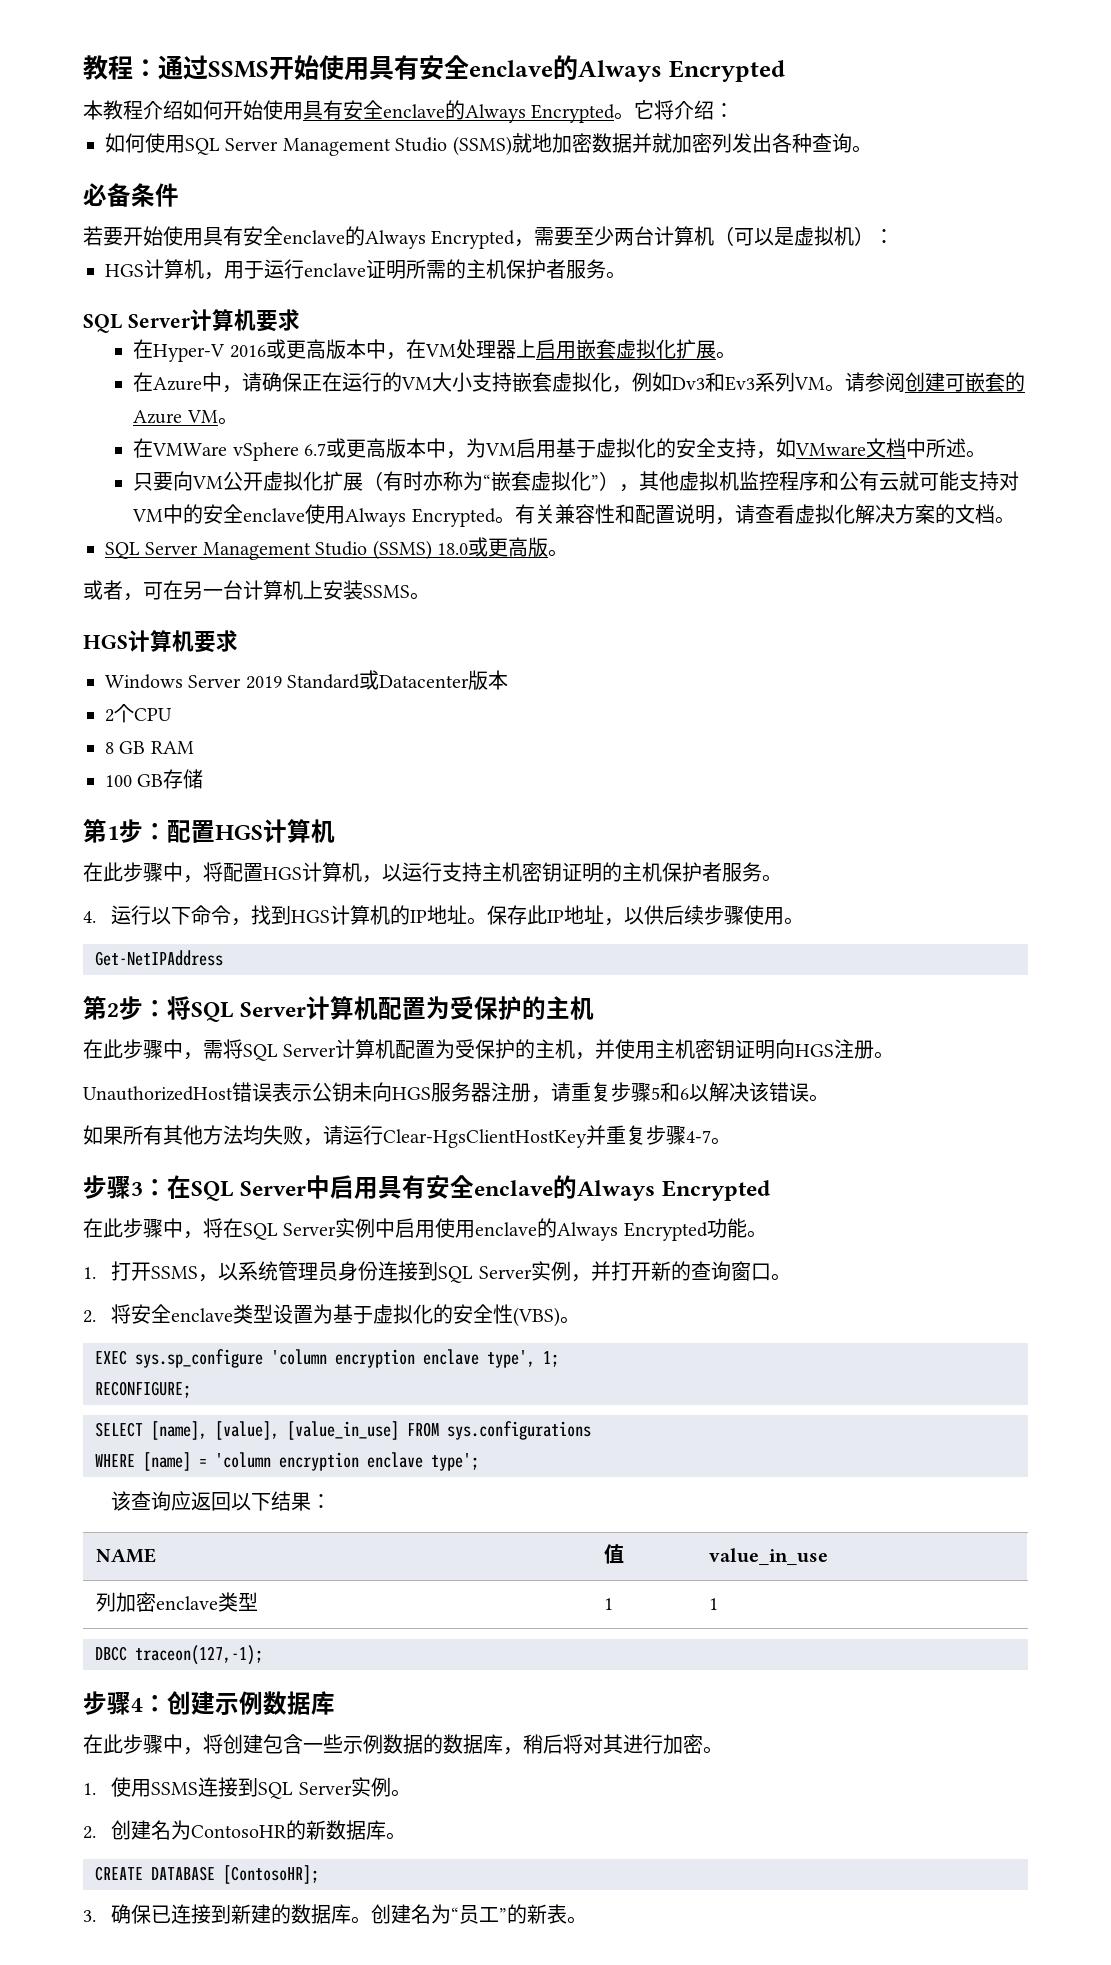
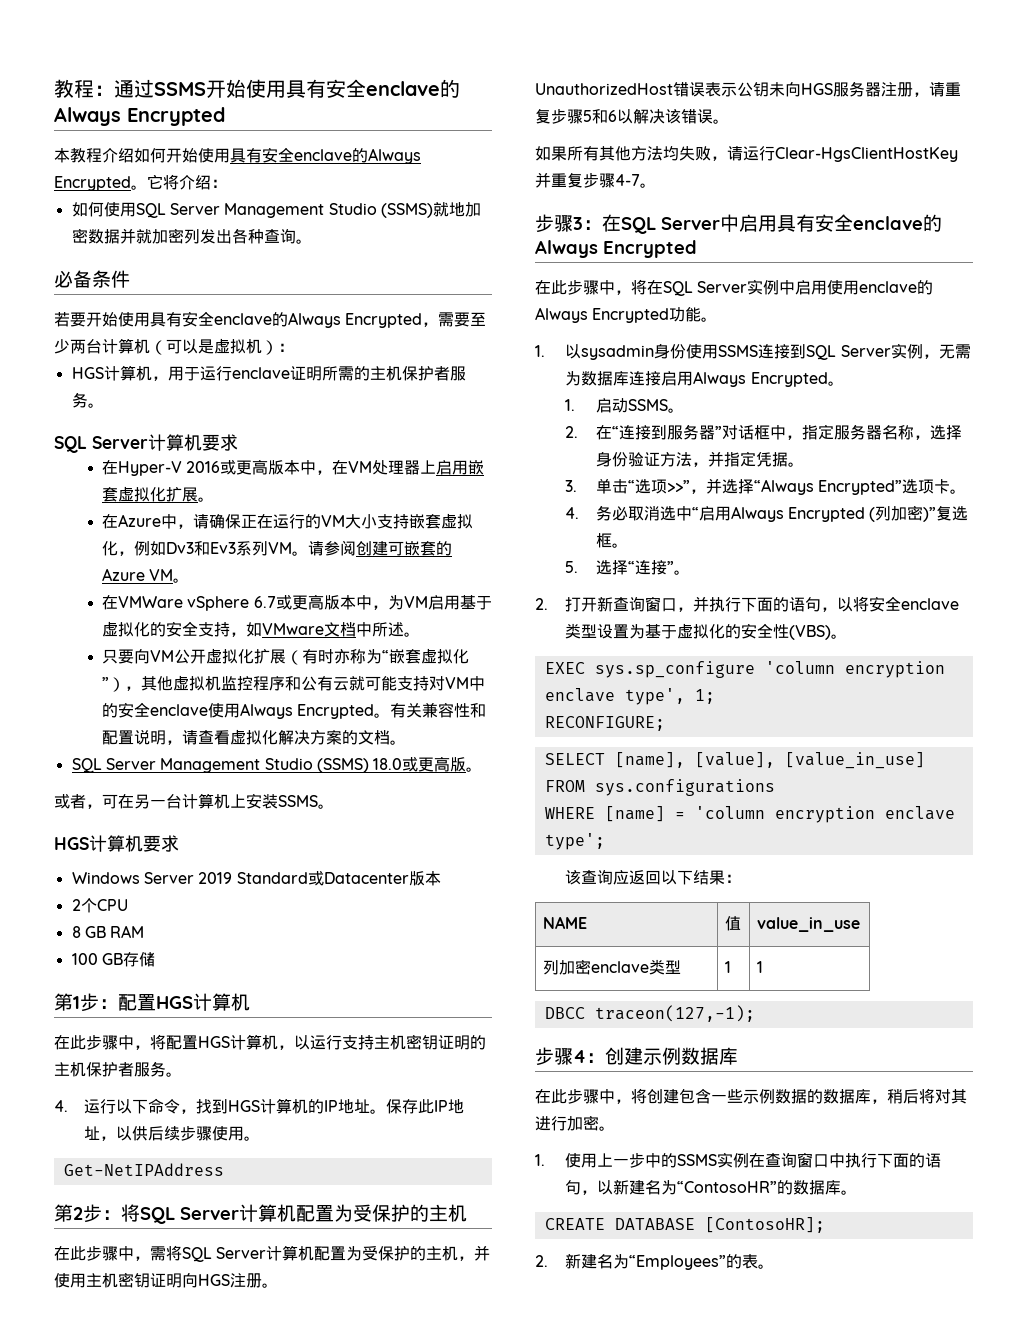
- 1.打开SSMS，以系统管理员身份连接到SQL Server实例，并打开新的查询窗口。
- 2.将安全enclave类型设置为基于虚拟化的安全性(VBS)。
+ 1.以sysadmin身份使用SSMS连接到SQL Server实例，无需为数据库连接启用Always Encrypted。
+ 1.启动SSMS。
+ 2.在“连接到服务器”对话框中，指定服务器名称，选择身份验证方法，并指定凭据。
+ 3.单击“选项>>”，并选择“Always Encrypted”选项卡。
+ 4.务必取消选中“启用Always Encrypted (列加密)”复选框。
+ 5.选择“连接”。
+ 2.打开新查询窗口，并执行下面的语句，以将安全enclave类型设置为基于虚拟化的安全性(VBS)。
- 1.使用SSMS连接到SQL Server实例。
- 2.创建名为ContosoHR的新数据库。
+ 1.使用上一步中的SSMS实例在查询窗口中执行下面的语句，以新建名为“ContosoHR”的数据库。
- 3.确保已连接到新建的数据库。创建名为“员工”的新表。
+ 2.新建名为“Employees”的表。

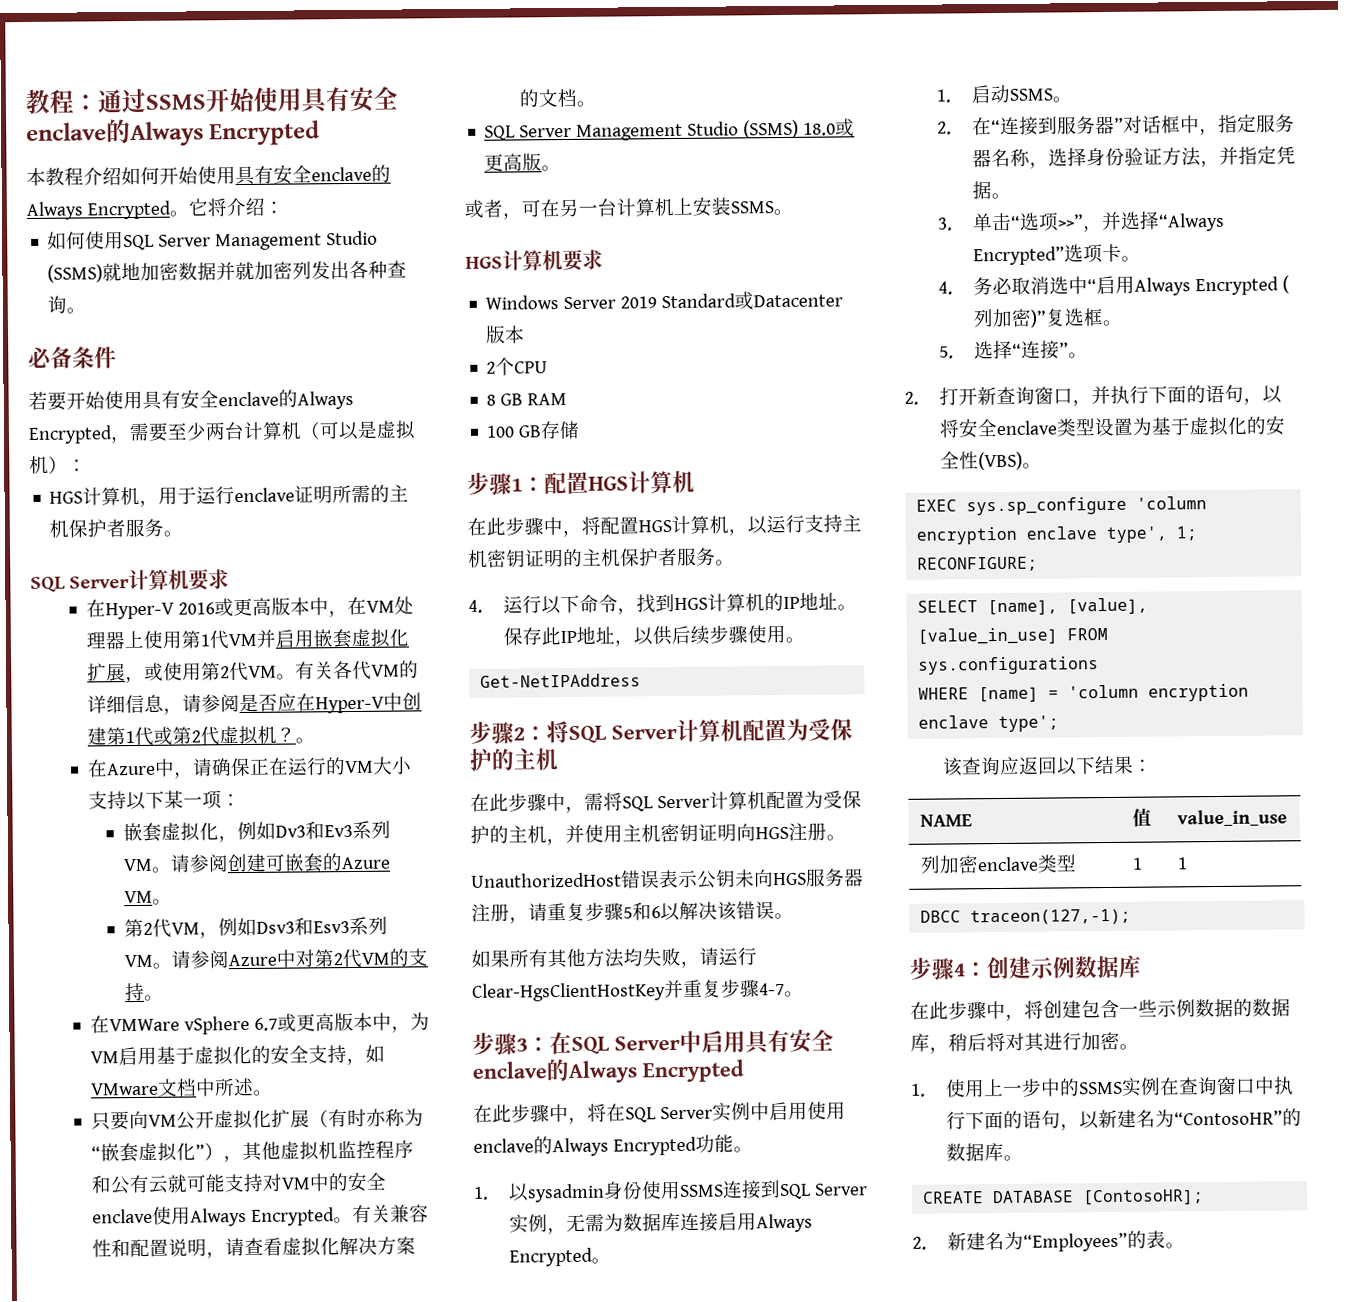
- 在Hyper-V 2016或更高版本中，在VM处理器上启用嵌套虚拟化扩展。
+ 在Hyper-V 2016或更高版本中，在VM处理器上使用第1代VM并启用嵌套虚拟化扩展，或使用第2代VM。有关各代VM的详细信息，请参阅是否应在Hyper-V中创建第1代或第2代虚拟机？。
- 在Azure中，请确保正在运行的VM大小支持嵌套虚拟化，例如Dv3和Ev3系列VM。
+ 在Azure中，请确保正在运行的VM大小支持以下某一项：
+ 嵌套虚拟化，例如Dv3和Ev3系列VM。
+ 第2代VM，例如Dsv3和Esv3系列VM。请参阅Azure中对第2代VM的支持。
- 第1步：配置HGS计算机
+ 步骤1：配置HGS计算机
- 第2步：将SQL Server计算机配置为受保护的主机
+ 步骤2：将SQL Server计算机配置为受保护的主机

